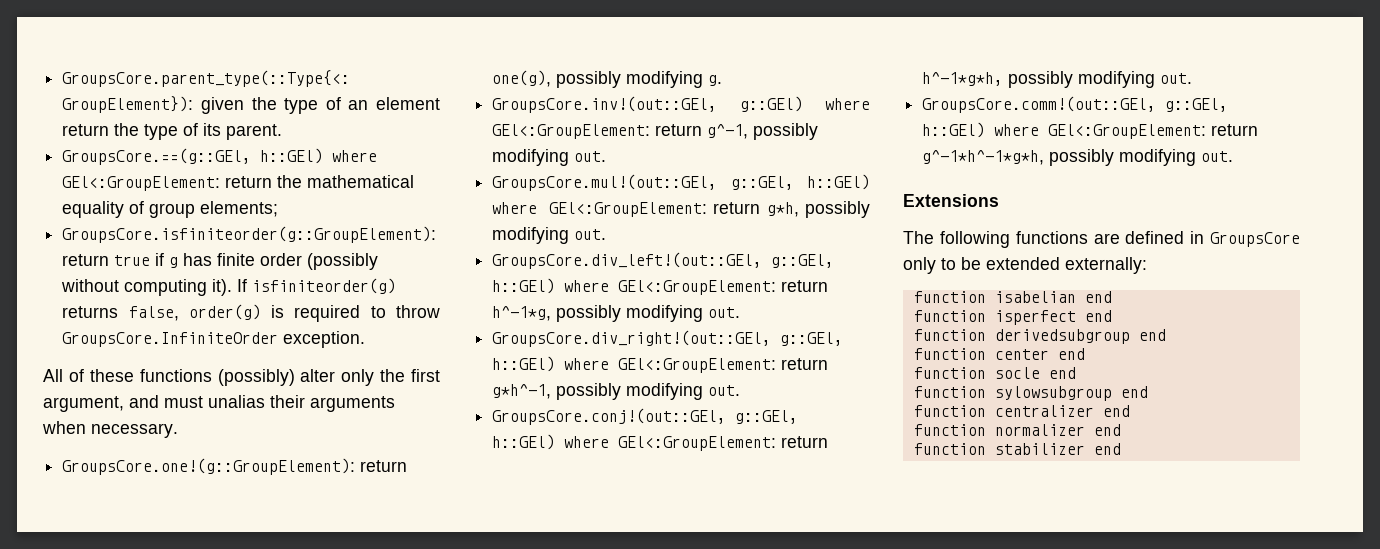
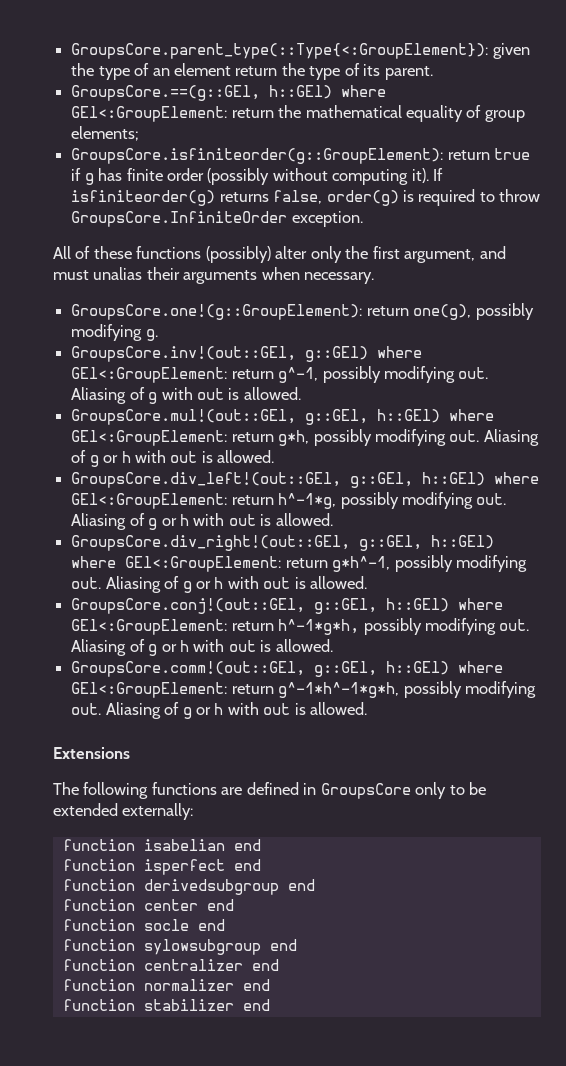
+ Aliasing of g with out is allowed.
- GroupsCore.mul!(out::GEl, g::GEl, h::GEl) where GEl<:GroupElement: return g*h, possibly modifying out.
+ GroupsCore.mul!(out::GEl, g::GEl, h::GEl) where GEl<:GroupElement: return g*h, possibly modifying out. Aliasing of g or h with out is allowed.
- GroupsCore.div_left!(out::GEl, g::GEl, h::GEl) where GEl<:GroupElement: return h^-1*g, possibly modifying out.
+ GroupsCore.div_left!(out::GEl, g::GEl, h::GEl) where GEl<:GroupElement: return h^-1*g, possibly modifying out. Aliasing of g or h with out is allowed.
- GroupsCore.div_right!(out::GEl, g::GEl, h::GEl) where GEl<:GroupElement: return g*h^-1, possibly modifying out.
+ GroupsCore.div_right!(out::GEl, g::GEl, h::GEl) where GEl<:GroupElement: return g*h^-1, possibly modifying out. Aliasing of g or h with out is allowed.
- GroupsCore.conj!(out::GEl, g::GEl, h::GEl) where GEl<:GroupElement: return h^-1*g*h, possibly modifying out.
+ GroupsCore.conj!(out::GEl, g::GEl, h::GEl) where GEl<:GroupElement: return h^-1*g*h, possibly modifying out. Aliasing of g or h with out is allowed.
- GroupsCore.comm!(out::GEl, g::GEl, h::GEl) where GEl<:GroupElement: return g^-1*h^-1*g*h, possibly modifying out.
+ GroupsCore.comm!(out::GEl, g::GEl, h::GEl) where GEl<:GroupElement: return g^-1*h^-1*g*h, possibly modifying out. Aliasing of g or h with out is allowed.

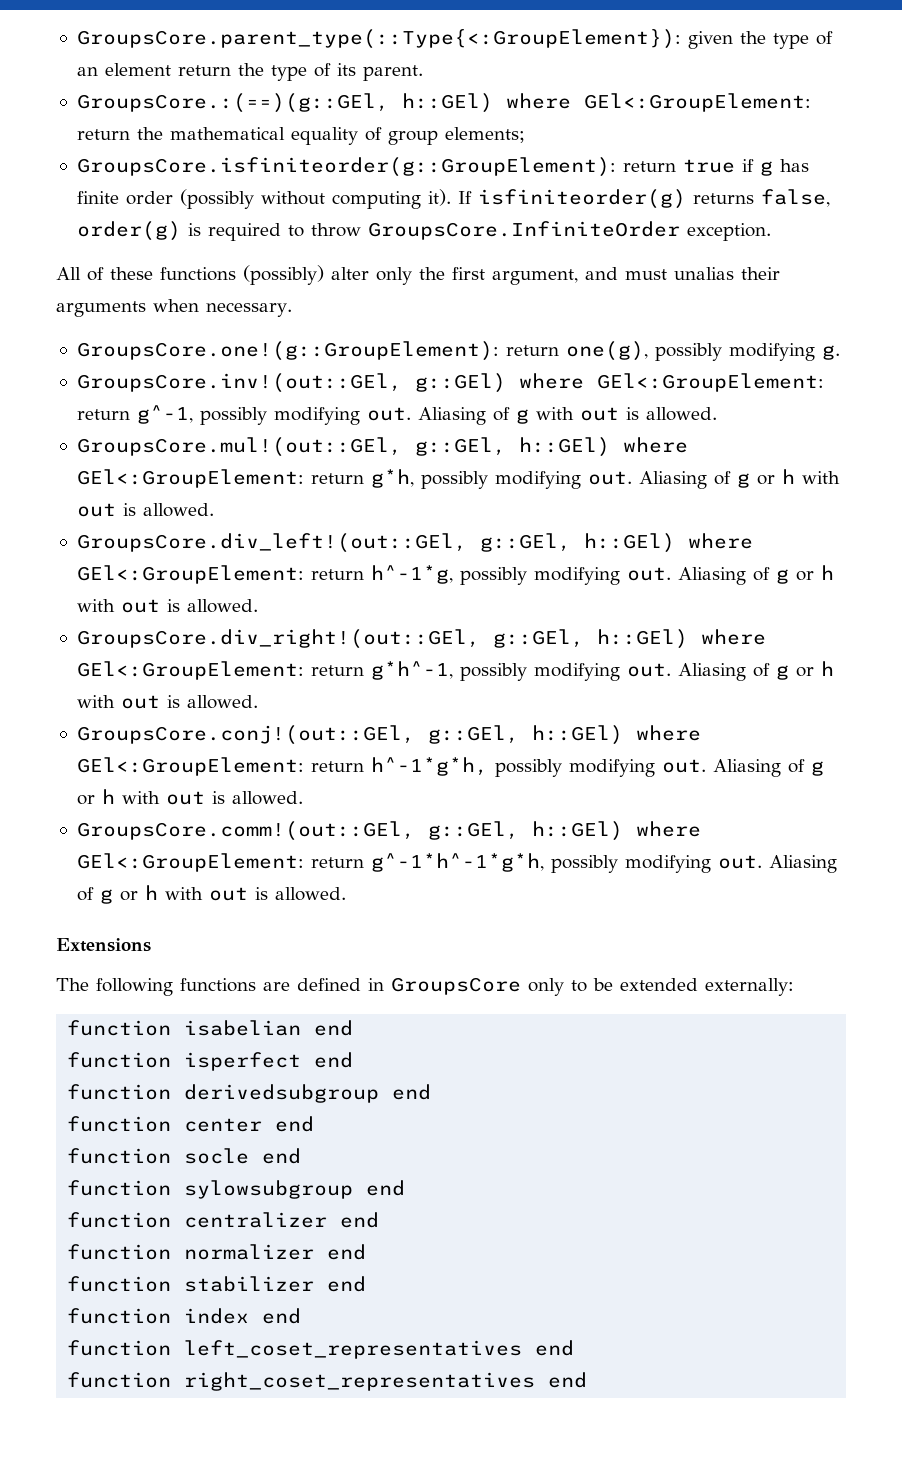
- GroupsCore.==(g::GEl, h::GEl) where GEl<:GroupElement: return the mathematical equality of group elements;
+ GroupsCore.:(==)(g::GEl, h::GEl) where GEl<:GroupElement: return the mathematical equality of group elements;
+ function index end
+ function left_coset_representatives end
+ function right_coset_representatives end

